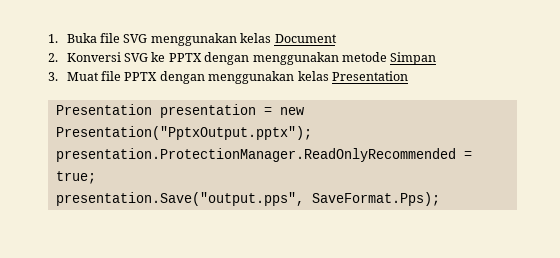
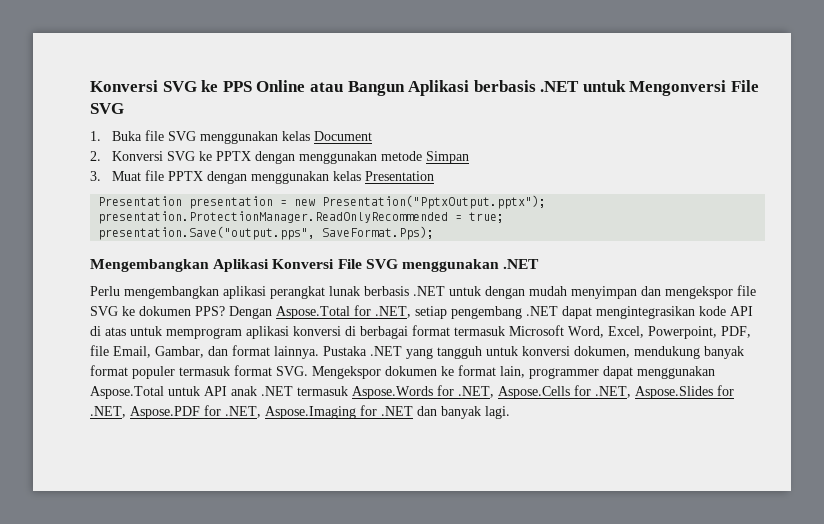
+ Konversi SVG ke PPS Online atau Bangun Aplikasi berbasis .NET untuk Mengonversi File SVG
+ Mengembangkan Aplikasi Konversi File SVG menggunakan .NET
+ Perlu mengembangkan aplikasi perangkat lunak berbasis .NET untuk dengan mudah menyimpan dan mengekspor file SVG ke dokumen PPS? Dengan Aspose.Total for .NET, setiap pengembang .NET dapat mengintegrasikan kode API di atas untuk memprogram aplikasi konversi di berbagai format termasuk Microsoft Word, Excel, Powerpoint, PDF, file Email, Gambar, dan format lainnya. Pustaka .NET yang tangguh untuk konversi dokumen, mendukung banyak format populer termasuk format SVG. Mengekspor dokumen ke format lain, programmer dapat menggunakan Aspose.Total untuk API anak .NET termasuk Aspose.Words for .NET, Aspose.Cells for .NET, Aspose.Slides for .NET, Aspose.PDF for .NET, Aspose.Imaging for .NET dan banyak lagi.

